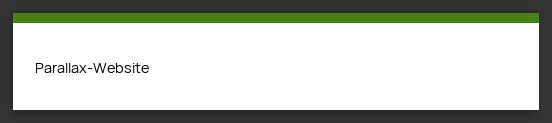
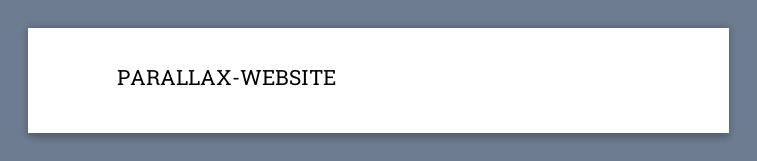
- Parallax-Website
+ PARALLAX-WEBSITE

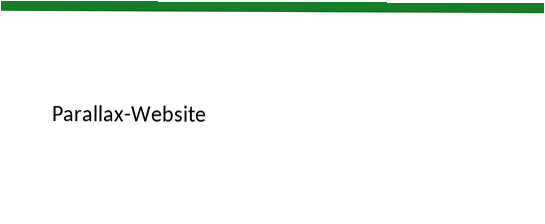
- PARALLAX-WEBSITE
+ Parallax-Website

